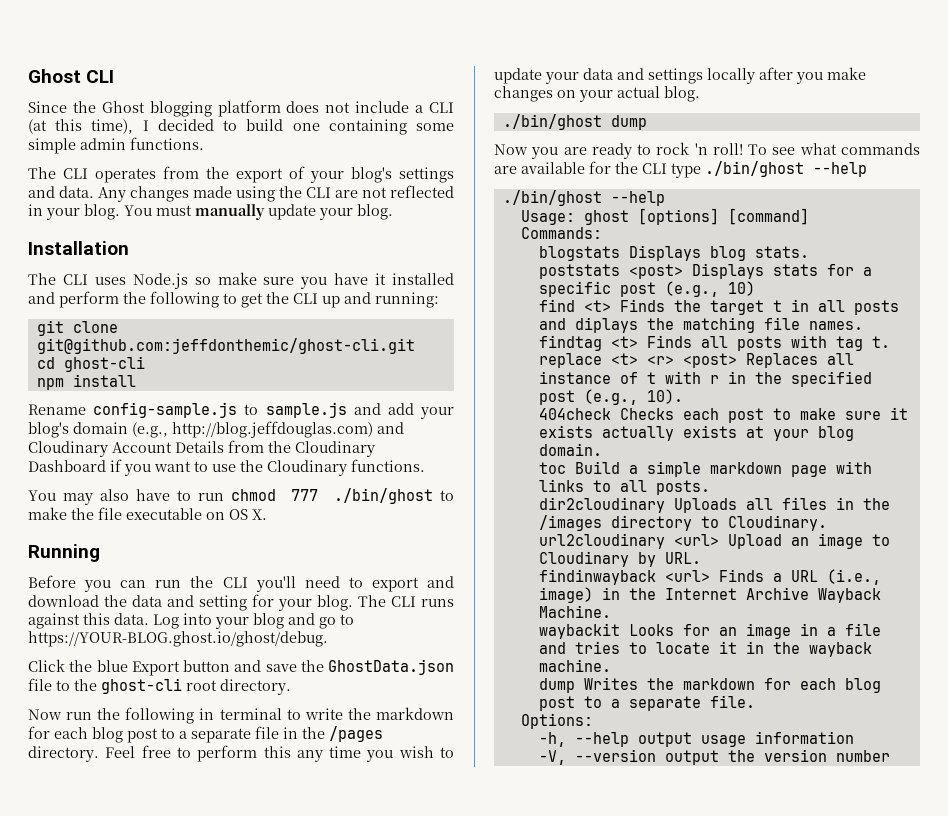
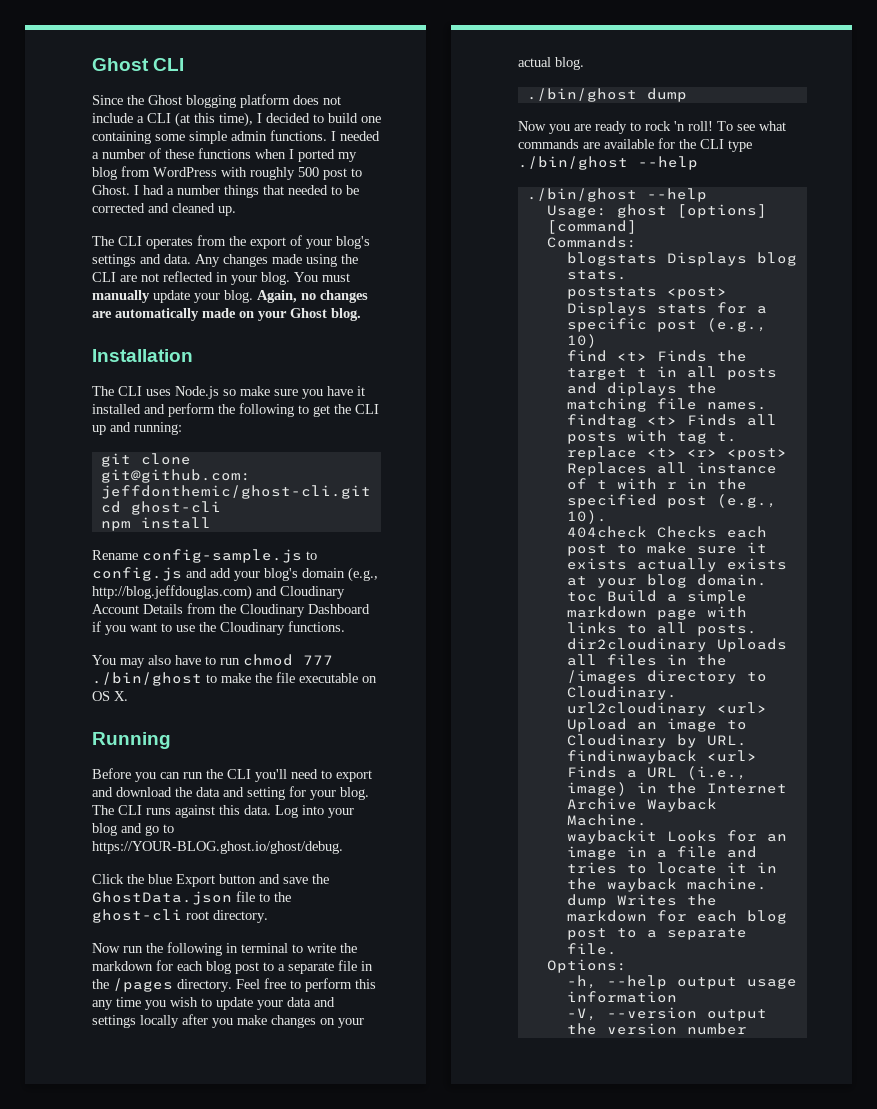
+ I needed a number of these functions when I ported my blog from WordPress with roughly 500 post to Ghost. I had a number things that needed to be corrected and cleaned up.
+ Again, no changes are automatically made on your Ghost blog.
- Rename config-sample.js to sample.js and add your blog's domain (e.g., http://blog.jeffdouglas.com) and Cloudinary Account Details from the Cloudinary Dashboard if you want to use the Cloudinary functions.
+ Rename config-sample.js to config.js and add your blog's domain (e.g., http://blog.jeffdouglas.com) and Cloudinary Account Details from the Cloudinary Dashboard if you want to use the Cloudinary functions.

